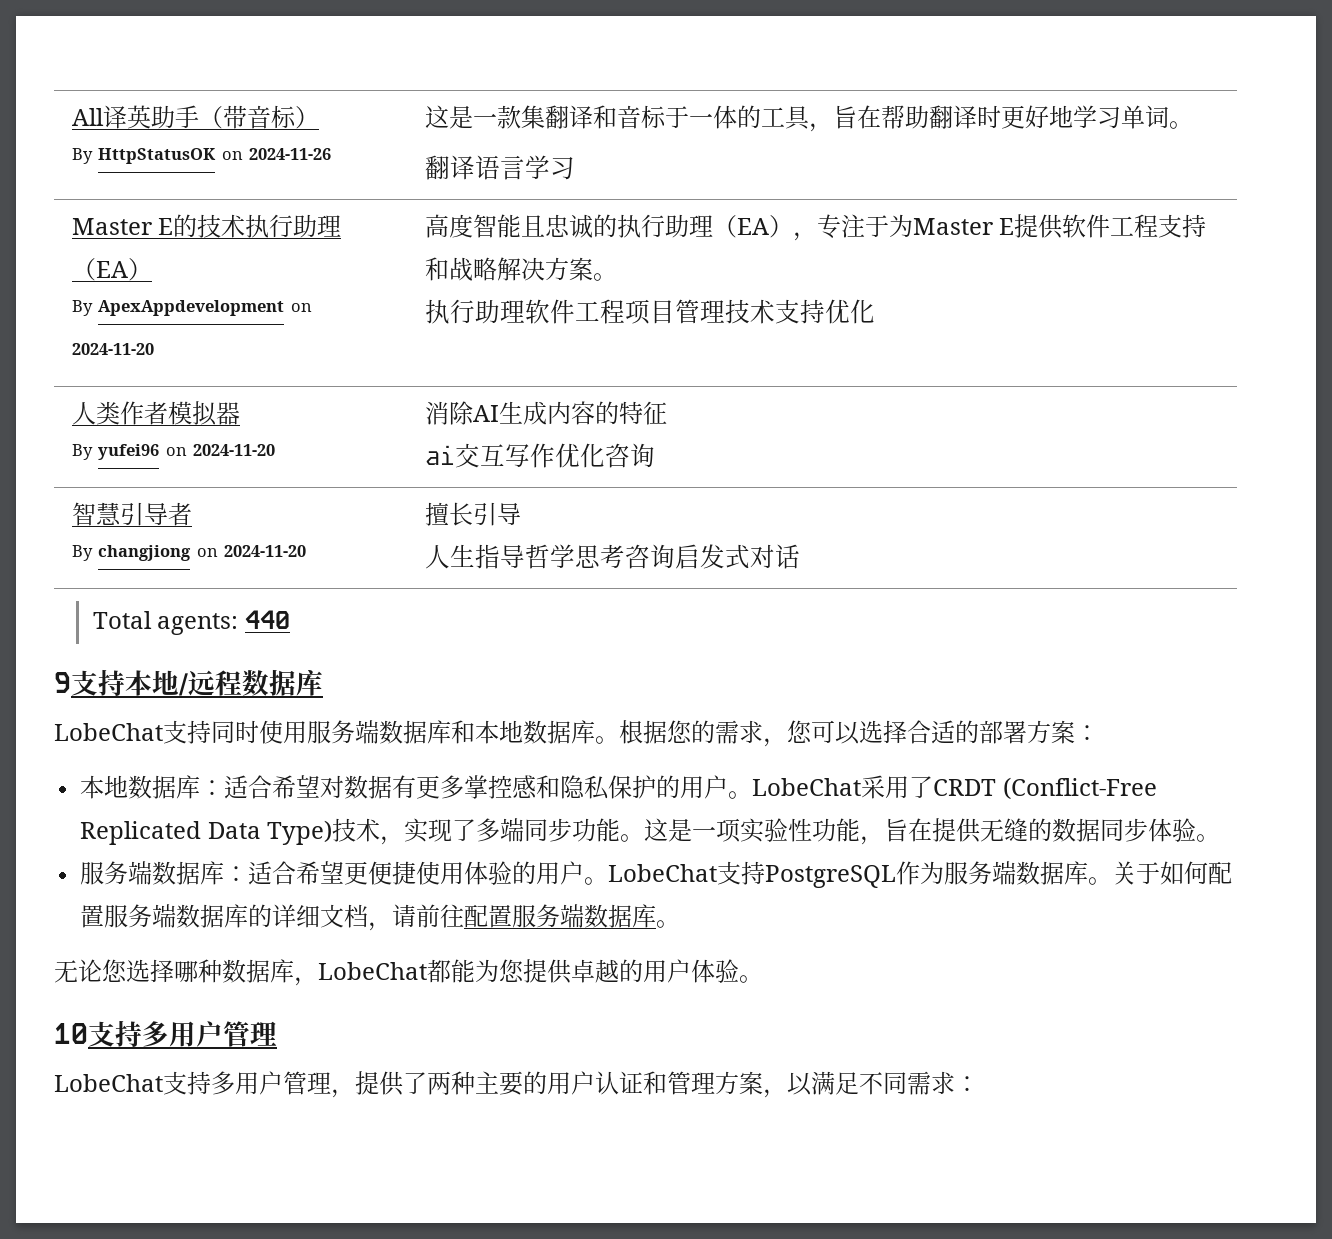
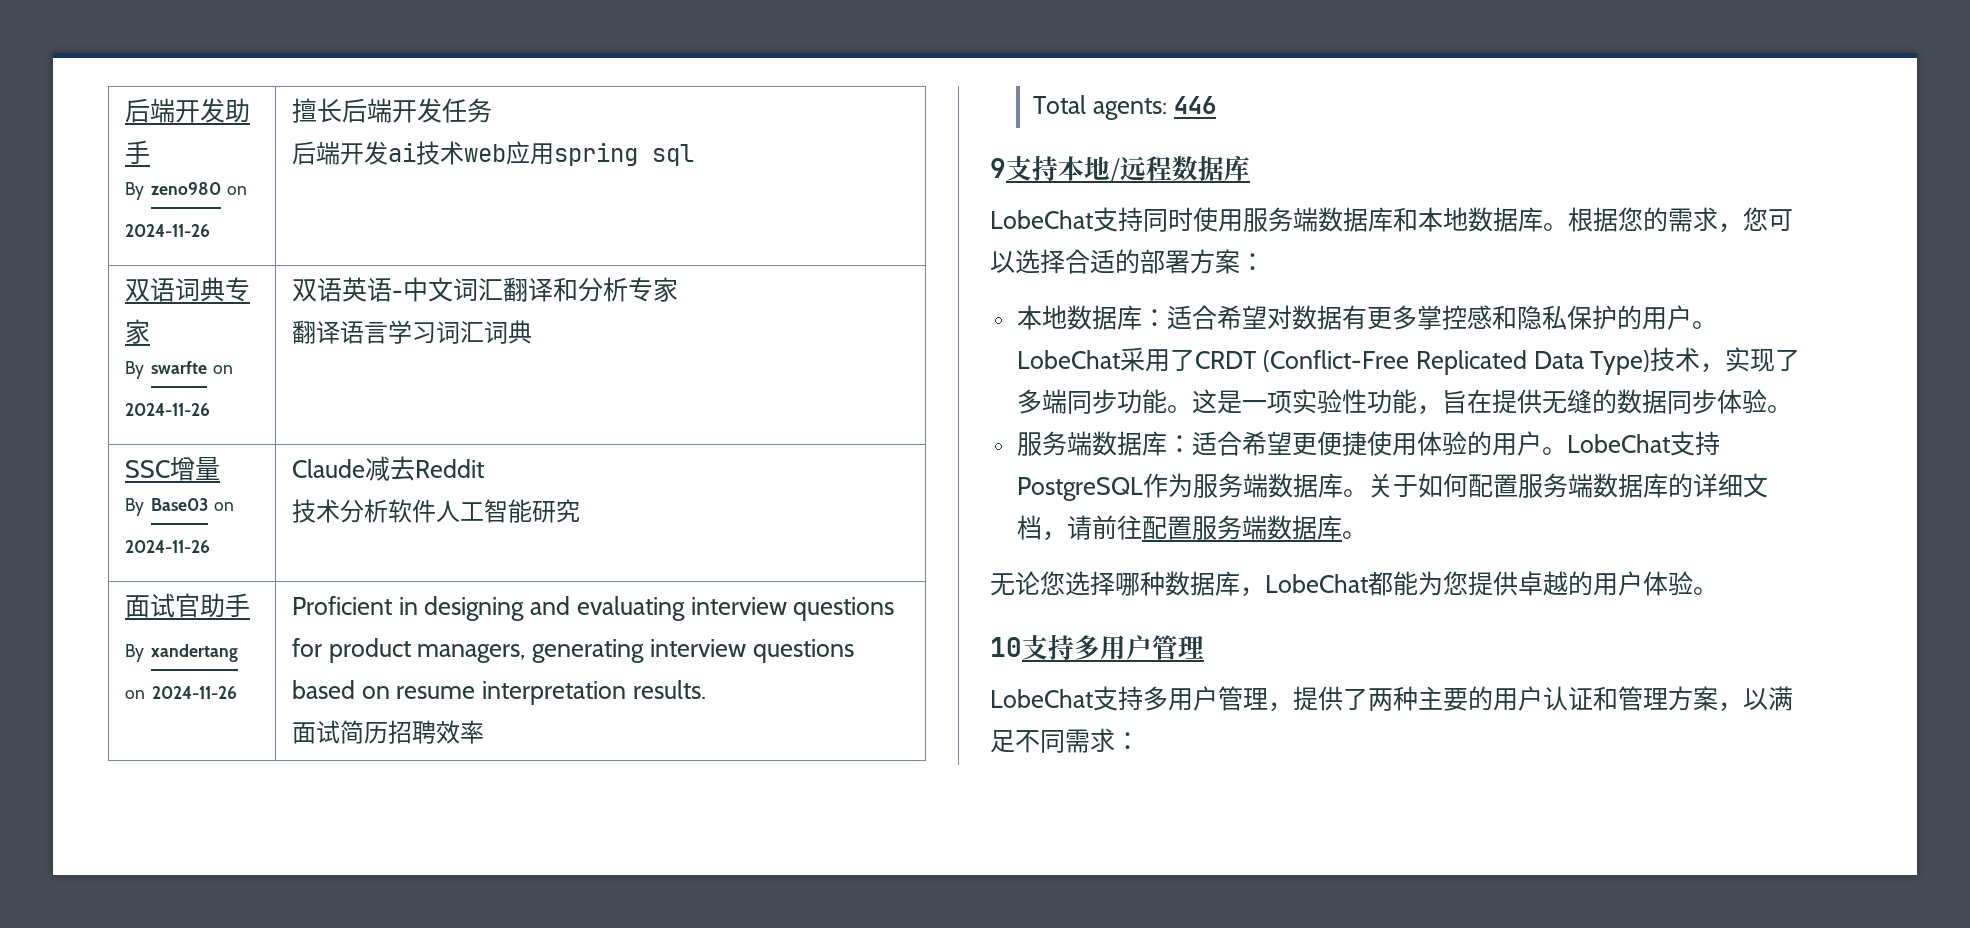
- All译英助手（带音标）
- By HttpStatusOK on 2024-11-26 | 这是一款集翻译和音标于一体的工具，旨在帮助翻译时更好地学习单词。
- 翻译语言学习
- Master E的技术执行助理（EA）
- By ApexAppdevelopment on 2024-11-20 | 高度智能且忠诚的执行助理（EA），专注于为Master E提供软件工程支持和战略解决方案。
- 执行助理软件工程项目管理技术支持优化
- 人类作者模拟器
- By yufei96 on 2024-11-20 | 消除AI生成内容的特征
- ai交互写作优化咨询
- 智慧引导者
- By changjiong on 2024-11-20 | 擅长引导
- 人生指导哲学思考咨询启发式对话
+ 后端开发助手
+ By zeno980 on 2024-11-26 | 擅长后端开发任务
+ 后端开发ai技术web应用spring sql
+ 双语词典专家
+ By swarfte on 2024-11-26 | 双语英语-中文词汇翻译和分析专家
+ 翻译语言学习词汇词典
+ SSC增量
+ By Base03 on 2024-11-26 | Claude减去Reddit
+ 技术分析软件人工智能研究
+ 面试官助手
+ By xandertang on 2024-11-26 | Proficient in designing and evaluating interview questions for product managers, generating interview questions based on resume interpretation results.
+ 面试简历招聘效率
- Total agents: 440
+ Total agents: 446

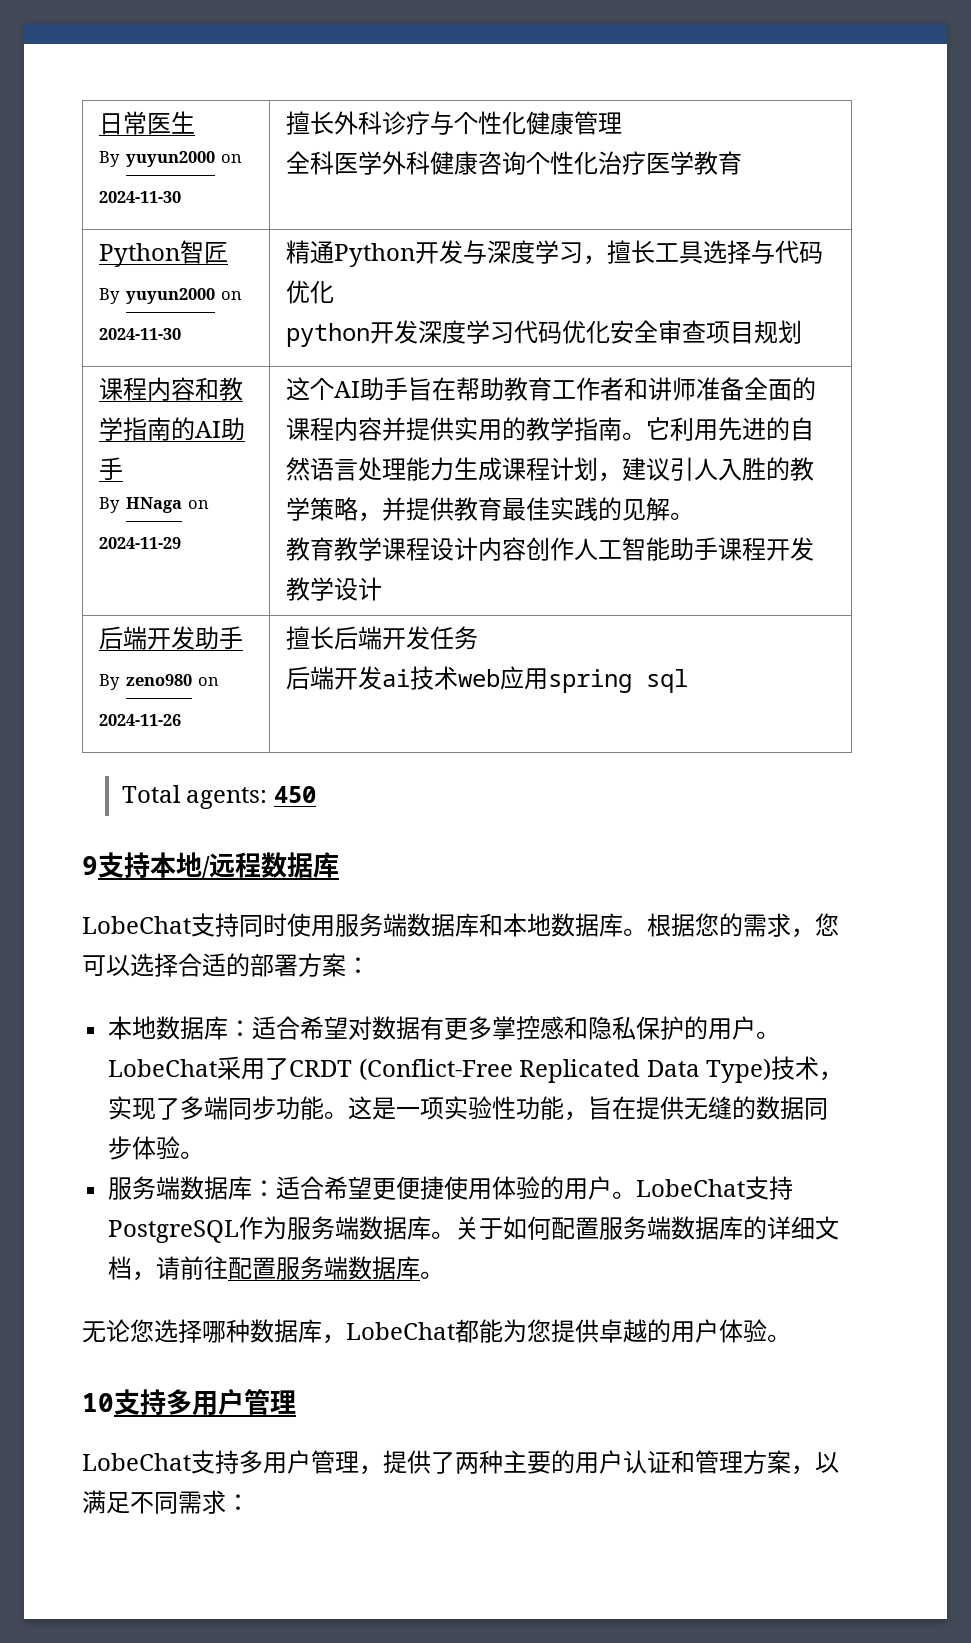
+ 日常医生
+ By yuyun2000 on 2024-11-30 | 擅长外科诊疗与个性化健康管理
+ 全科医学外科健康咨询个性化治疗医学教育
+ Python智匠
+ By yuyun2000 on 2024-11-30 | 精通Python开发与深度学习，擅长工具选择与代码优化
+ python开发深度学习代码优化安全审查项目规划
+ 课程内容和教学指南的AI助手
+ By HNaga on 2024-11-29 | 这个AI助手旨在帮助教育工作者和讲师准备全面的课程内容并提供实用的教学指南。它利用先进的自然语言处理能力生成课程计划，建议引人入胜的教学策略，并提供教育最佳实践的见解。
+ 教育教学课程设计内容创作人工智能助手课程开发教学设计
- 双语词典专家
- By swarfte on 2024-11-26 | 双语英语-中文词汇翻译和分析专家
- 翻译语言学习词汇词典
- SSC增量
- By Base03 on 2024-11-26 | Claude减去Reddit
- 技术分析软件人工智能研究
- 面试官助手
- By xandertang on 2024-11-26 | Proficient in designing and evaluating interview questions for product managers, generating interview questions based on resume interpretation results.
- 面试简历招聘效率
- Total agents: 446
+ Total agents: 450

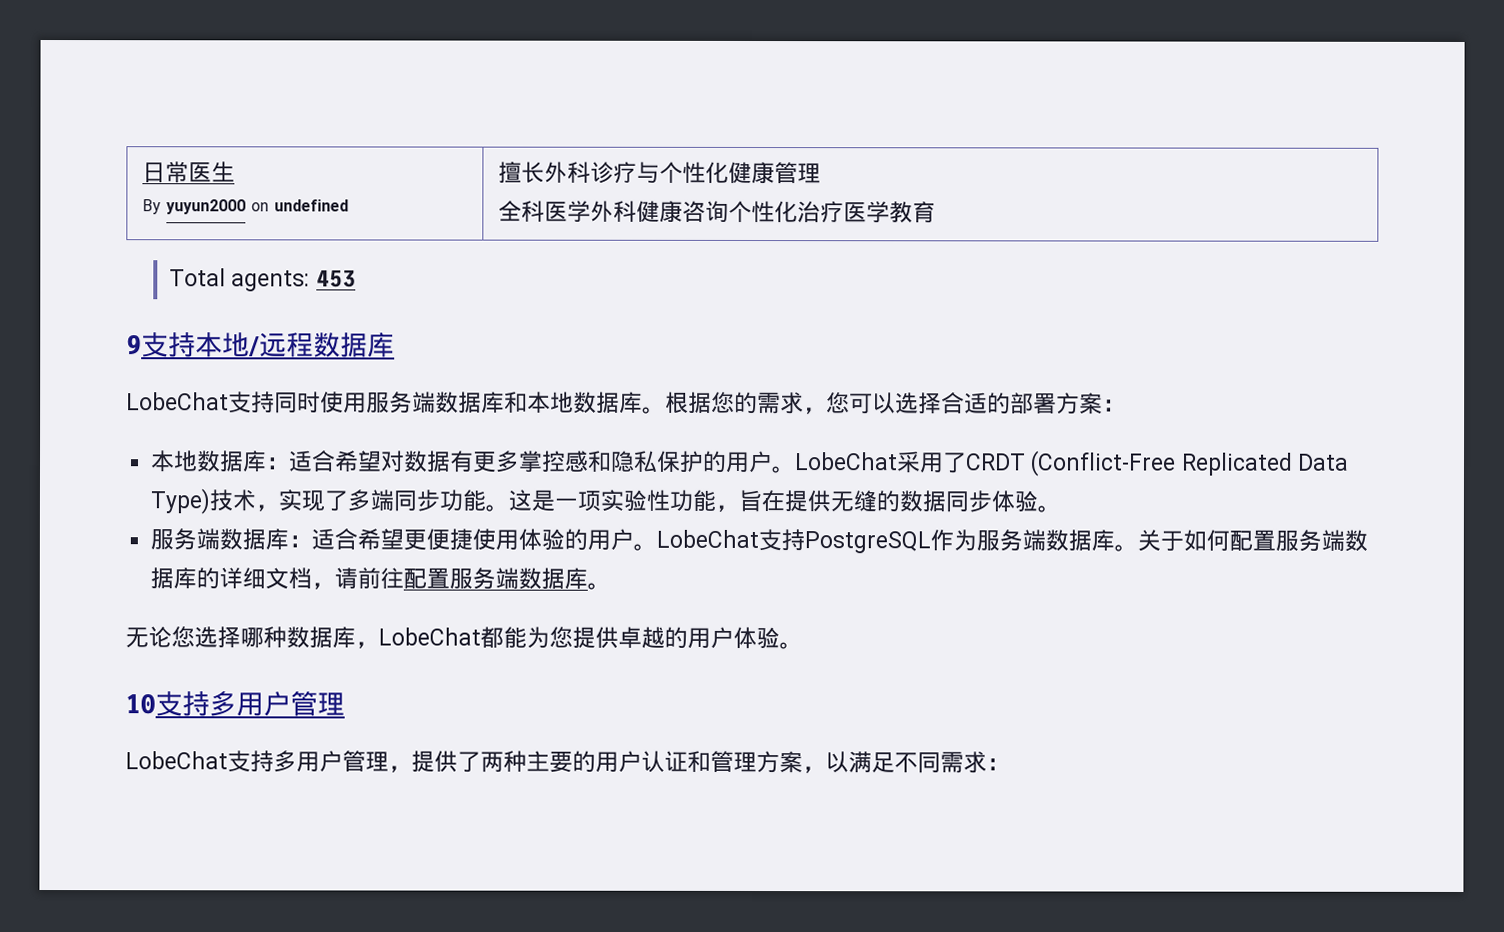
  日常医生
- By yuyun2000 on 2024-11-30 | 擅长外科诊疗与个性化健康管理
+ By yuyun2000 on undefined | 擅长外科诊疗与个性化健康管理
- Python智匠
- By yuyun2000 on 2024-11-30 | 精通Python开发与深度学习，擅长工具选择与代码优化
- python开发深度学习代码优化安全审查项目规划
- 课程内容和教学指南的AI助手
- By HNaga on 2024-11-29 | 这个AI助手旨在帮助教育工作者和讲师准备全面的课程内容并提供实用的教学指南。它利用先进的自然语言处理能力生成课程计划，建议引人入胜的教学策略，并提供教育最佳实践的见解。
- 教育教学课程设计内容创作人工智能助手课程开发教学设计
- 后端开发助手
- By zeno980 on 2024-11-26 | 擅长后端开发任务
- 后端开发ai技术web应用spring sql
- Total agents: 450
+ Total agents: 453

